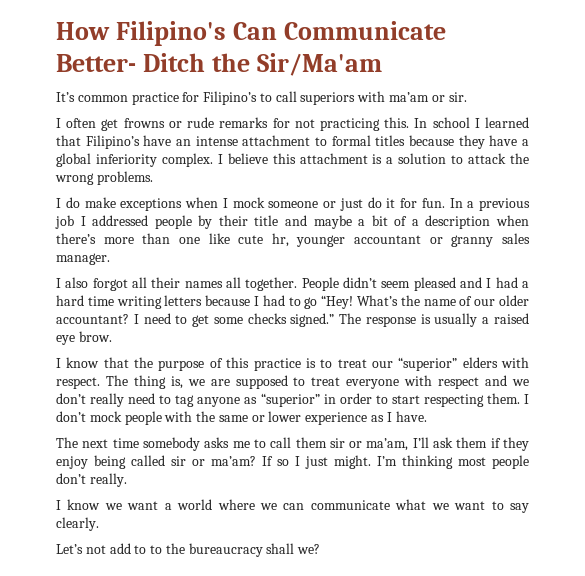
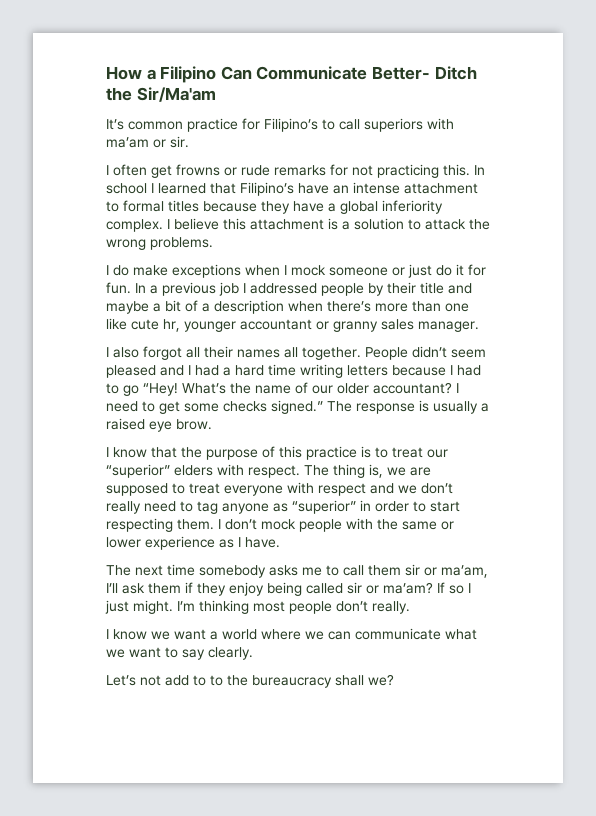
- How Filipino's Can Communicate Better- Ditch the Sir/Ma'am
+ How a Filipino Can Communicate Better- Ditch the Sir/Ma'am

